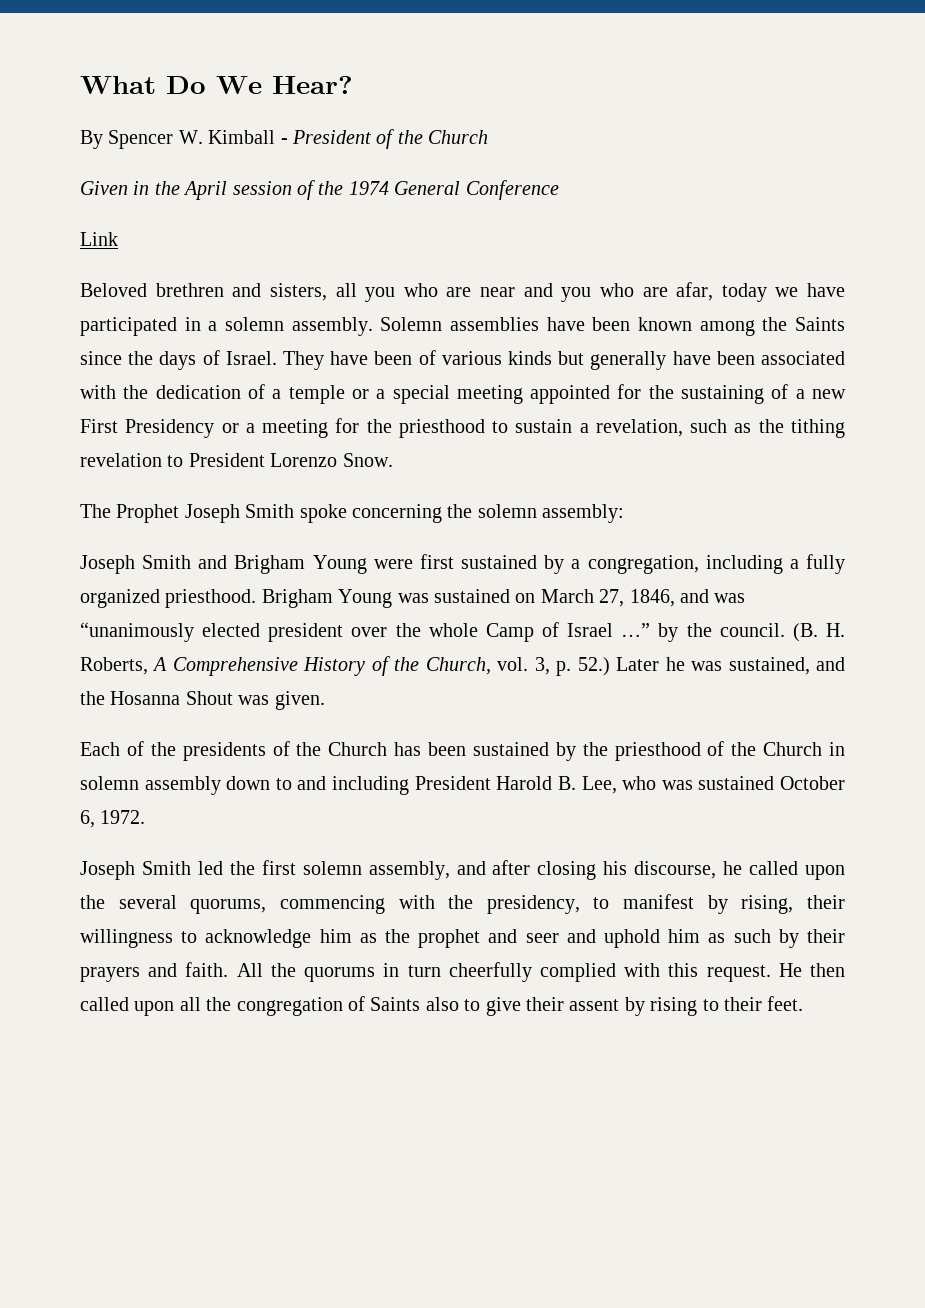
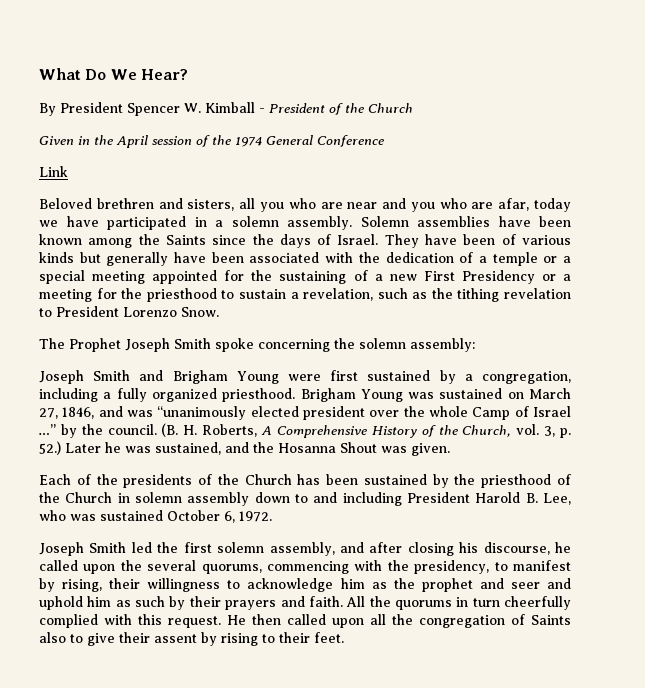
- By Spencer W. Kimball - President of the Church
+ By President Spencer W. Kimball - President of the Church

